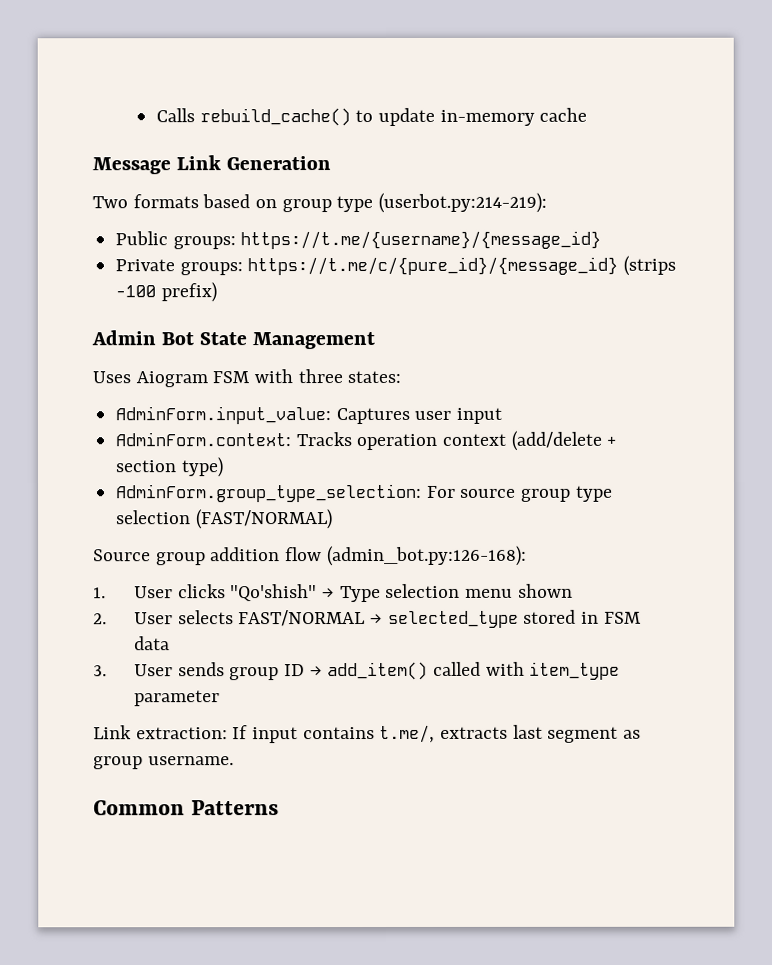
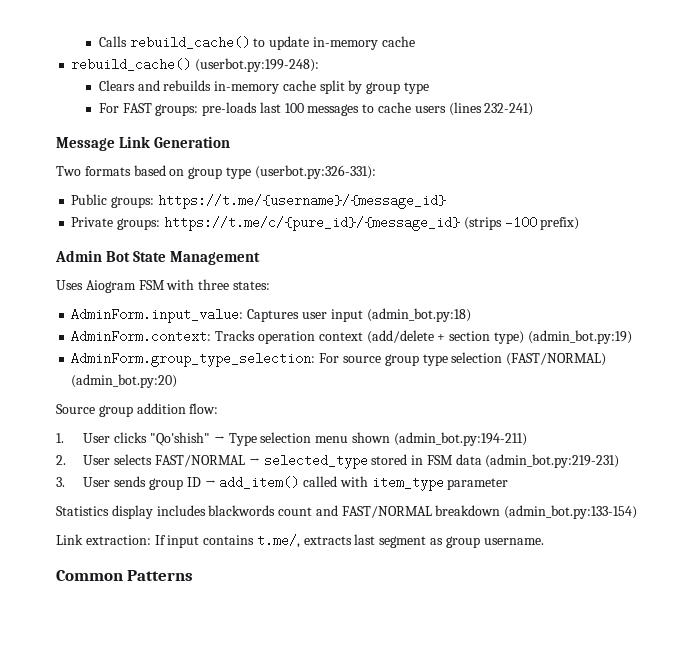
+ rebuild_cache() (userbot.py:199-248):
+ Clears and rebuilds in-memory cache split by group type
+ For FAST groups: pre-loads last 100 messages to cache users (lines 232-241)
- Two formats based on group type (userbot.py:214-219):
+ Two formats based on group type (userbot.py:326-331):
- AdminForm.input_value: Captures user input
+ AdminForm.input_value: Captures user input (admin_bot.py:18)
- AdminForm.context: Tracks operation context (add/delete + section type)
+ AdminForm.context: Tracks operation context (add/delete + section type) (admin_bot.py:19)
- AdminForm.group_type_selection: For source group type selection (FAST/NORMAL)
+ AdminForm.group_type_selection: For source group type selection (FAST/NORMAL) (admin_bot.py:20)
- Source group addition flow (admin_bot.py:126-168):
+ Source group addition flow:
- 1. User clicks "Qo'shish" → Type selection menu shown
+ 1. User clicks "Qo'shish" → Type selection menu shown (admin_bot.py:194-211)
- 2. User selects FAST/NORMAL → selected_type stored in FSM data
+ 2. User selects FAST/NORMAL → selected_type stored in FSM data (admin_bot.py:219-231)
+ Statistics display includes blackwords count and FAST/NORMAL breakdown (admin_bot.py:133-154)

